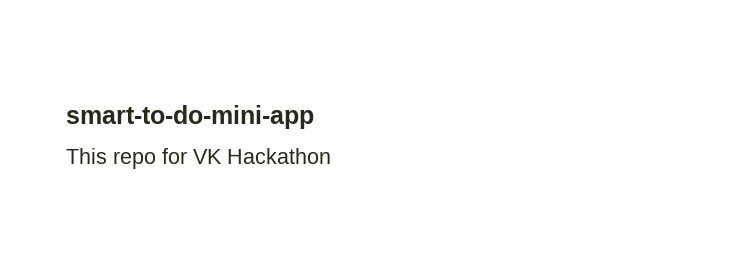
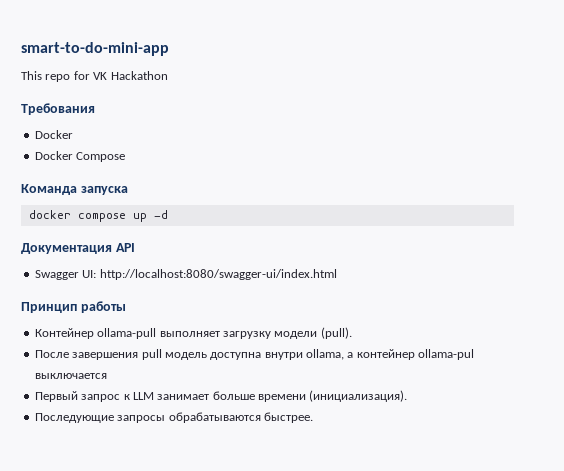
+ Требования
+ Docker
+ Docker Compose
+ Команда запуска
+ docker compose up -d
+ Документация API
+ Swagger UI: http://localhost:8080/swagger-ui/index.html
+ Принцип работы
+ Контейнер ollama-pull выполняет загрузку модели (pull).
+ После завершения pull модель доступна внутри ollama, а контейнер ollama-pul выключается
+ Первый запрос к LLM занимает больше времени (инициализация).
+ Последующие запросы обрабатываются быстрее.

